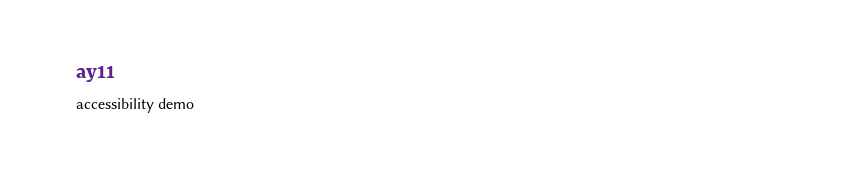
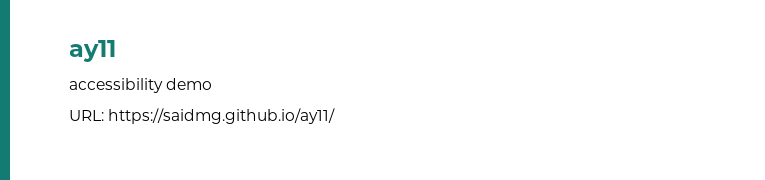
+ URL: https://saidmg.github.io/ay11/

